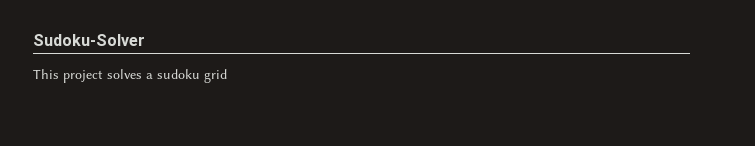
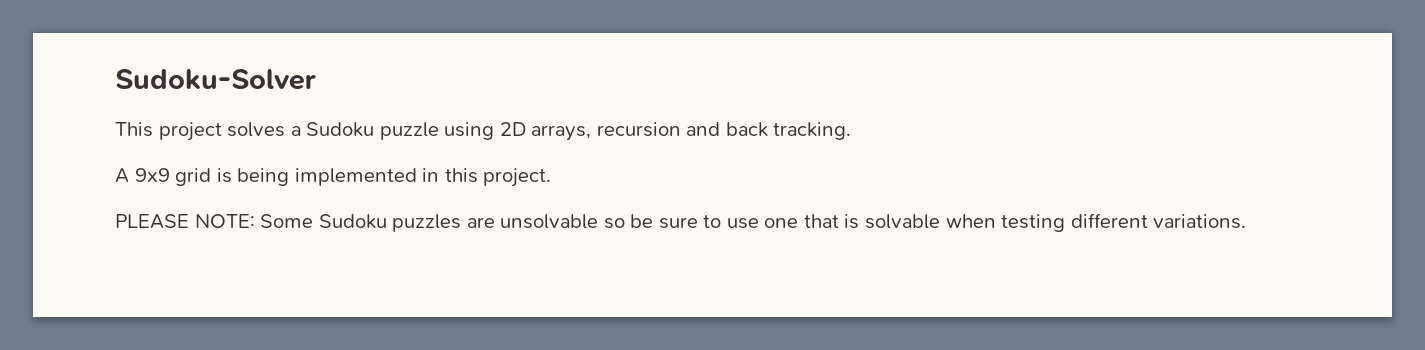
- This project solves a sudoku grid
+ This project solves a Sudoku puzzle using 2D arrays, recursion and back tracking.
+ A 9x9 grid is being implemented in this project.
+ PLEASE NOTE: Some Sudoku puzzles are unsolvable so be sure to use one that is solvable when testing different variations.

